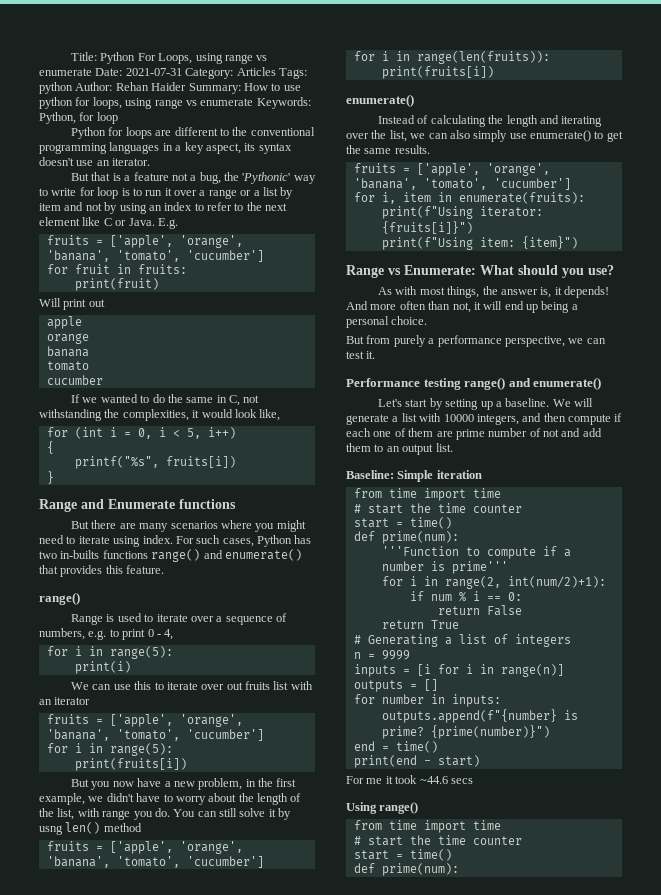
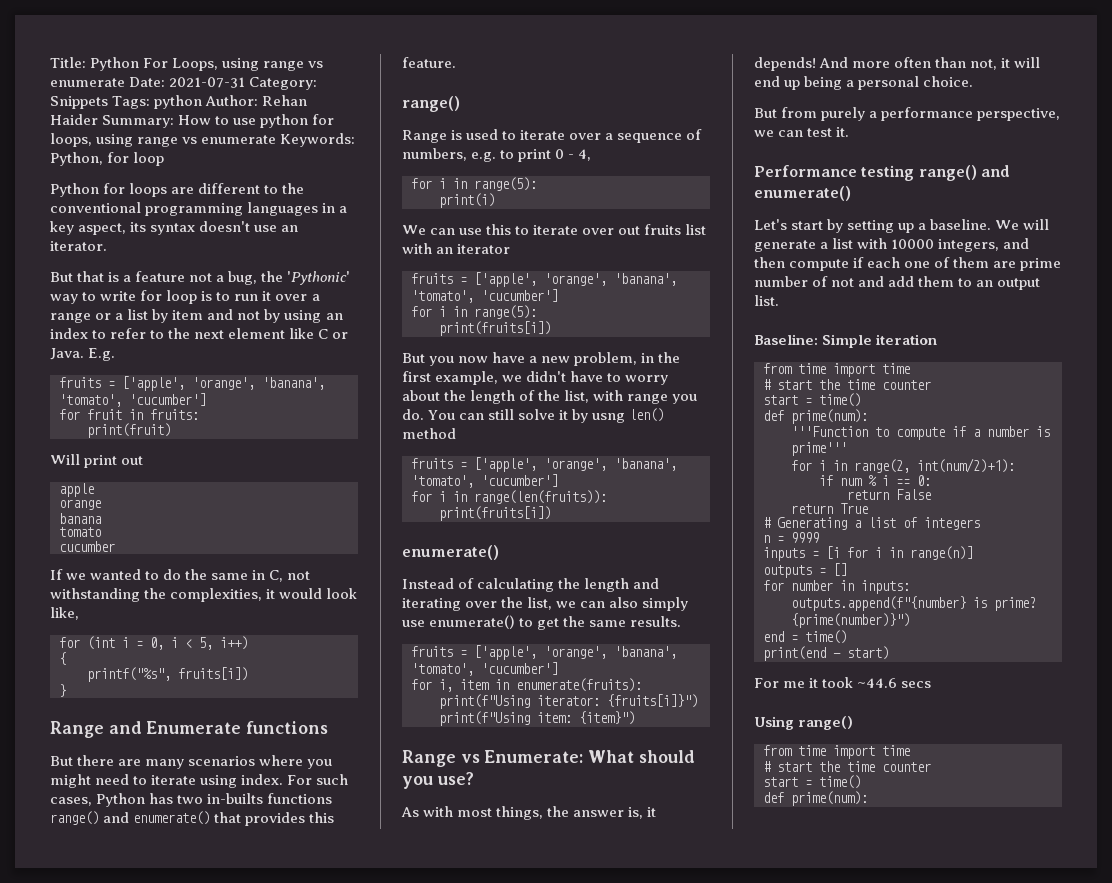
- Title: Python For Loops, using range vs enumerate Date: 2021-07-31 Category: Articles Tags: python Author: Rehan Haider Summary: How to use python for loops, using range vs enumerate Keywords: Python, for loop
+ Title: Python For Loops, using range vs enumerate Date: 2021-07-31 Category: Snippets Tags: python Author: Rehan Haider Summary: How to use python for loops, using range vs enumerate Keywords: Python, for loop

